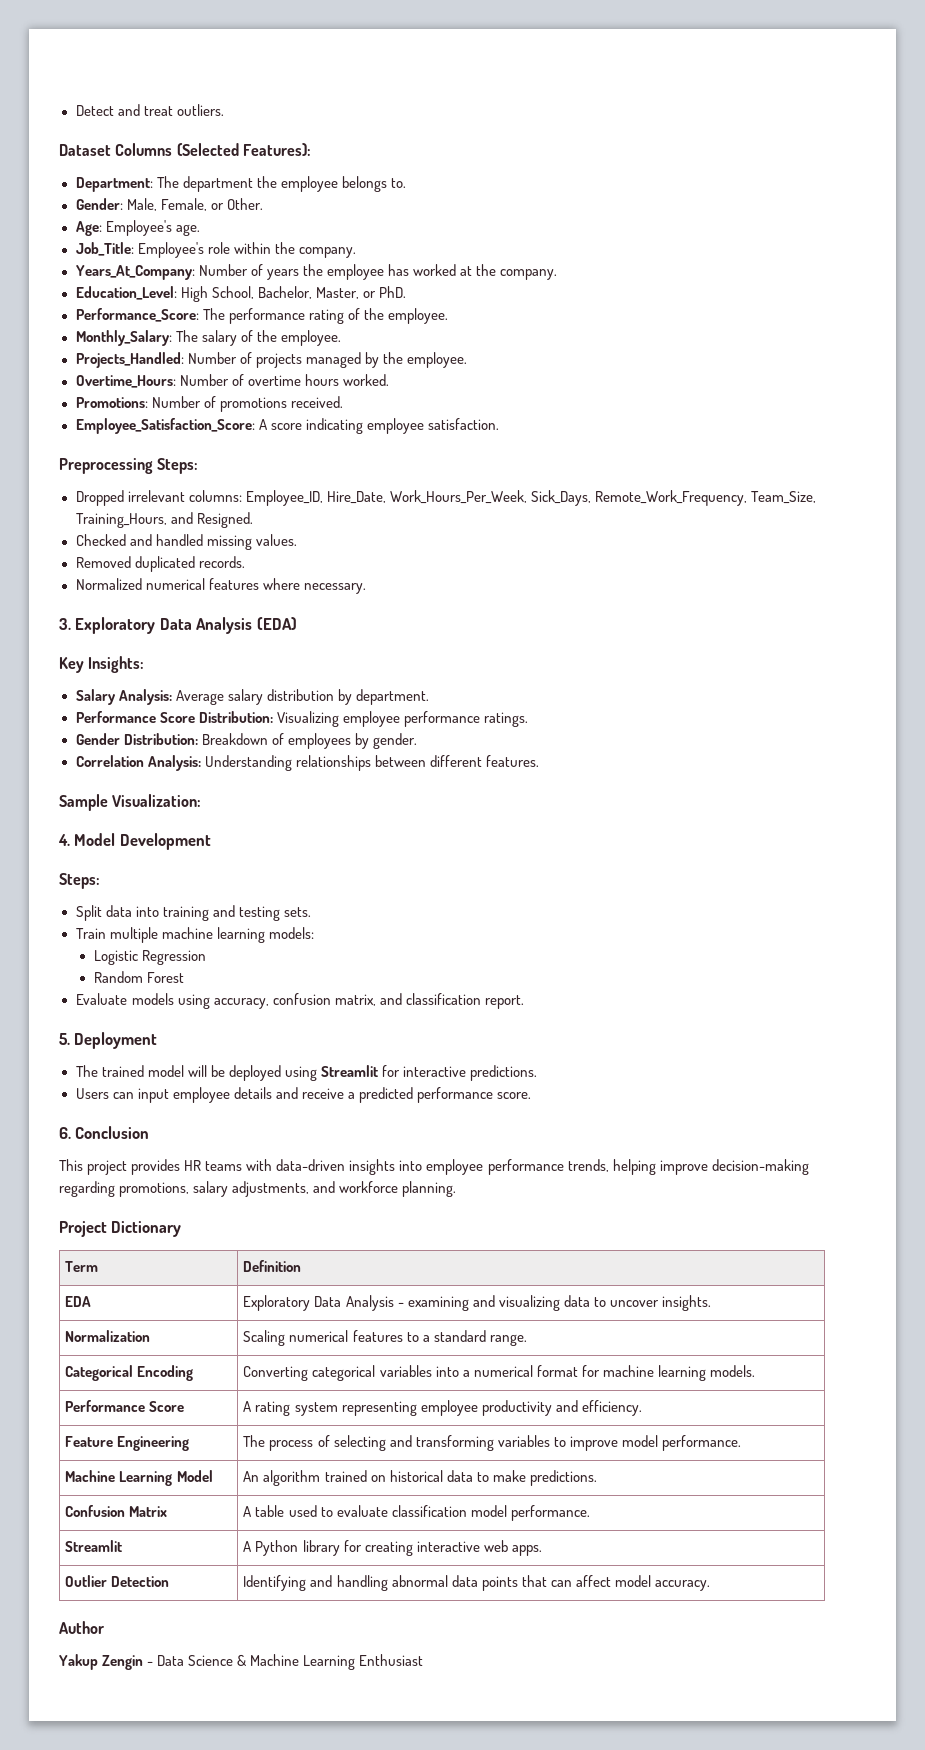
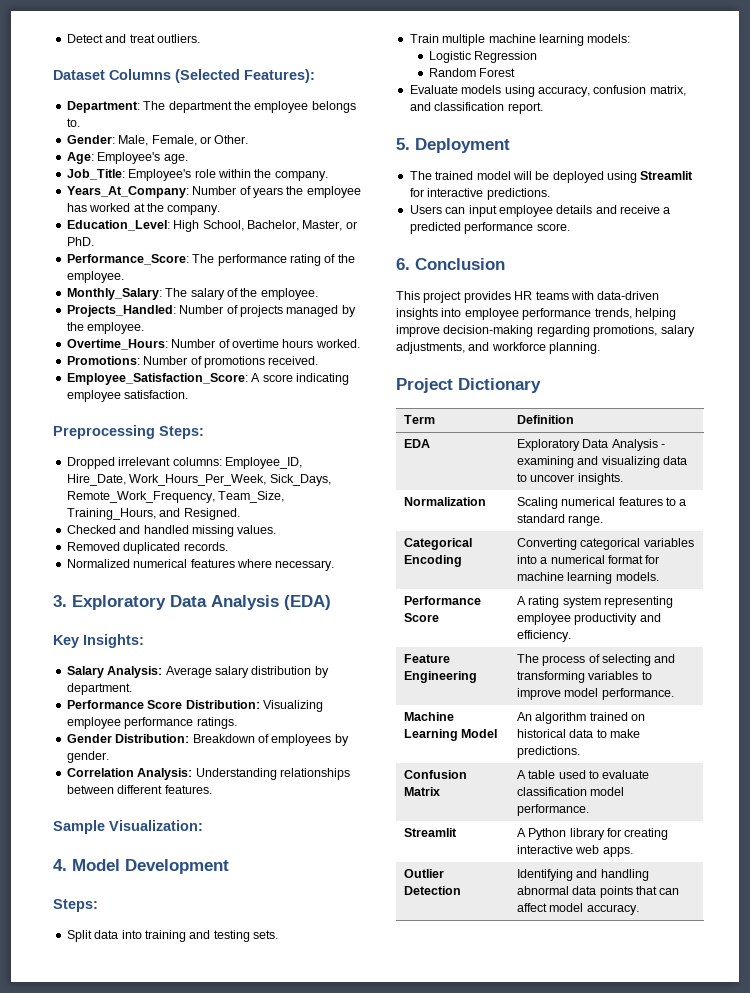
- Author
- Yakup Zengin - Data Science & Machine Learning Enthusiast

